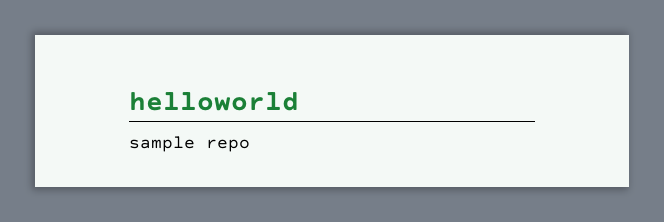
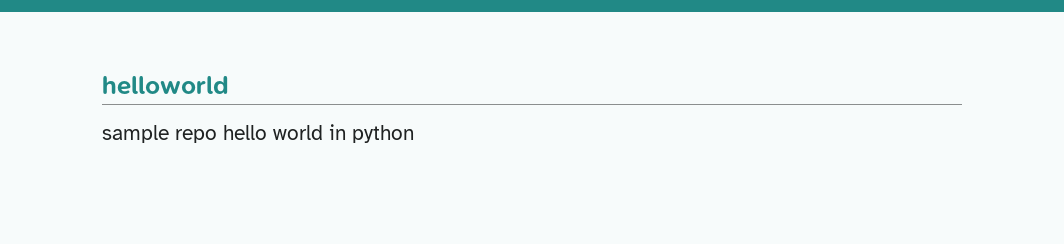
- sample repo
+ sample repo hello world in python

